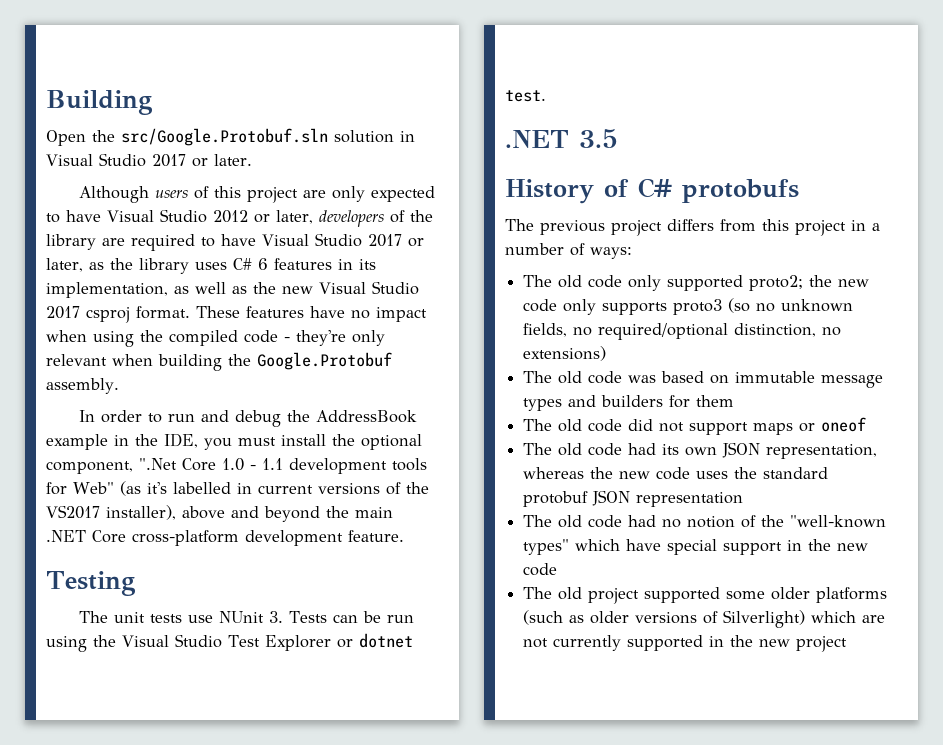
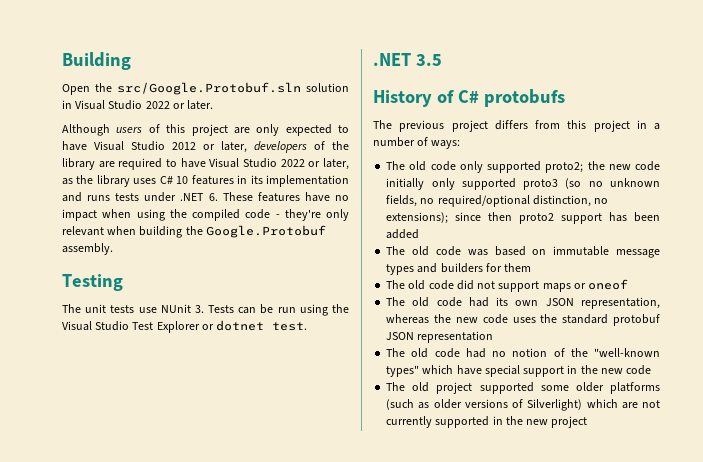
- Open the src/Google.Protobuf.sln solution in Visual Studio 2017 or later.
+ Open the src/Google.Protobuf.sln solution in Visual Studio 2022 or later.
- Although users of this project are only expected to have Visual Studio 2012 or later, developers of the library are required to have Visual Studio 2017 or later, as the library uses C# 6 features in its implementation, as well as the new Visual Studio 2017 csproj format. These features have no impact when using the compiled code - they're only relevant when building the Google.Protobuf assembly.
+ Although users of this project are only expected to have Visual Studio 2012 or later, developers of the library are required to have Visual Studio 2022 or later, as the library uses C# 10 features in its implementation and runs tests under .NET 6. These features have no impact when using the compiled code - they're only relevant when building the Google.Protobuf assembly.
- In order to run and debug the AddressBook example in the IDE, you must install the optional component, ".Net Core 1.0 - 1.1 development tools for Web" (as it's labelled in current versions of the VS2017 installer), above and beyond the main .NET Core cross-platform development feature.
- The old code only supported proto2; the new code only supports proto3 (so no unknown fields, no required/optional distinction, no extensions)
+ The old code only supported proto2; the new code initially only supported proto3 (so no unknown fields, no required/optional distinction, no extensions); since then proto2 support has been added

